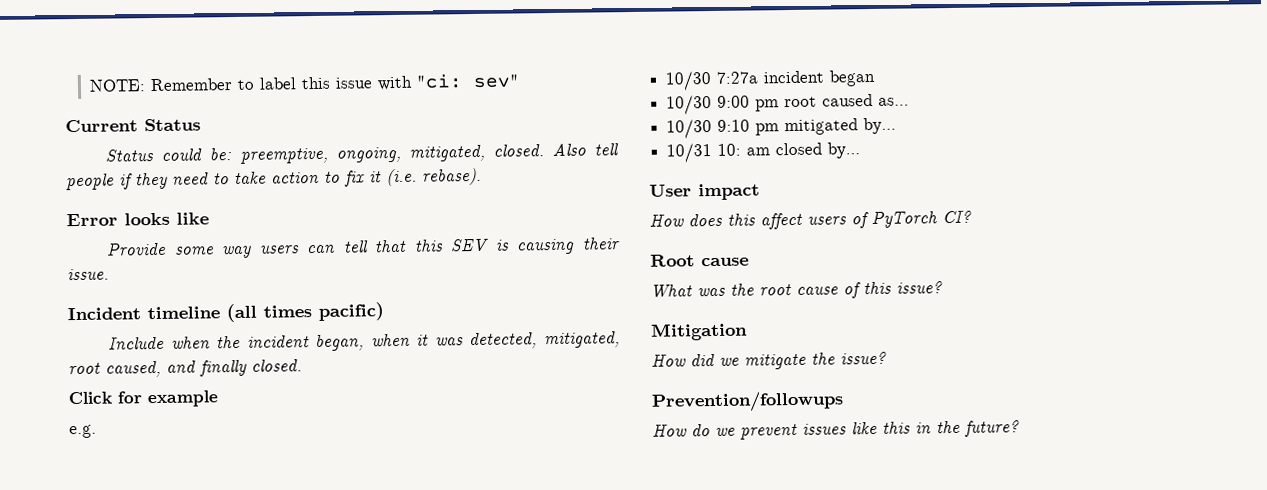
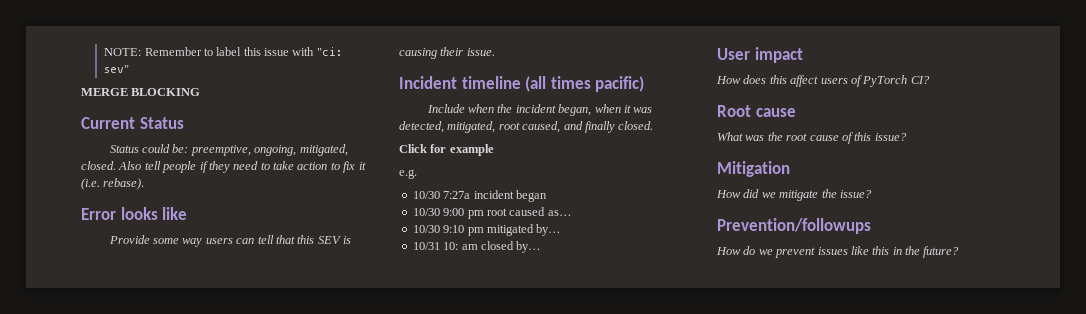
+ MERGE BLOCKING

